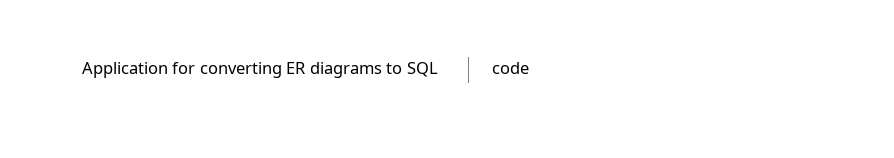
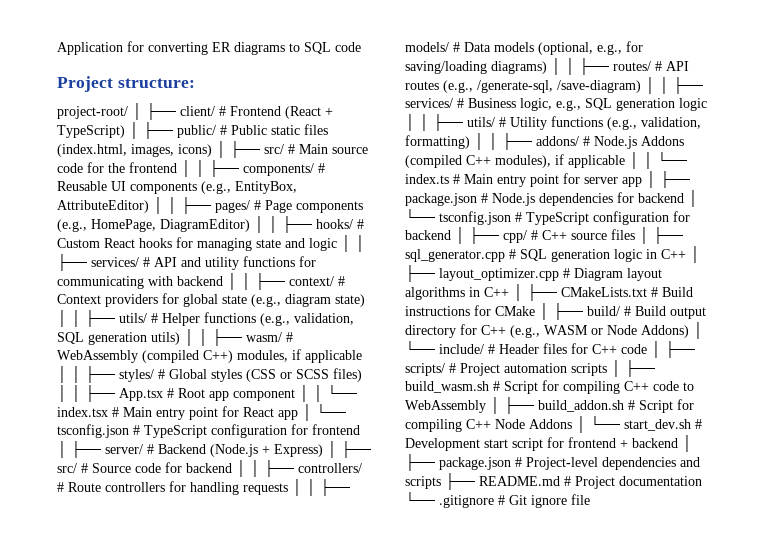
+ Project structure:
+ project-root/ │ ├── client/ # Frontend (React + TypeScript) │ ├── public/ # Public static files (index.html, images, icons) │ ├── src/ # Main source code for the frontend │ │ ├── components/ # Reusable UI components (e.g., EntityBox, AttributeEditor) │ │ ├── pages/ # Page components (e.g., HomePage, DiagramEditor) │ │ ├── hooks/ # Custom React hooks for managing state and logic │ │ ├── services/ # API and utility functions for communicating with backend │ │ ├── context/ # Context providers for global state (e.g., diagram state) │ │ ├── utils/ # Helper functions (e.g., validation, SQL generation utils) │ │ ├── wasm/ # WebAssembly (compiled C++) modules, if applicable │ │ ├── styles/ # Global styles (CSS or SCSS files) │ │ ├── App.tsx # Root app component │ │ └── index.tsx # Main entry point for React app │ └── tsconfig.json # TypeScript configuration for frontend │ ├── server/ # Backend (Node.js + Express) │ ├── src/ # Source code for backend │ │ ├── controllers/ # Route controllers for handling requests │ │ ├── models/ # Data models (optional, e.g., for saving/loading diagrams) │ │ ├── routes/ # API routes (e.g., /generate-sql, /save-diagram) │ │ ├── services/ # Business logic, e.g., SQL generation logic │ │ ├── utils/ # Utility functions (e.g., validation, formatting) │ │ ├── addons/ # Node.js Addons (compiled C++ modules), if applicable │ │ └── index.ts # Main entry point for server app │ ├── package.json # Node.js dependencies for backend │ └── tsconfig.json # TypeScript configuration for backend │ ├── cpp/ # C++ source files │ ├── sql_generator.cpp # SQL generation logic in C++ │ ├── layout_optimizer.cpp # Diagram layout algorithms in C++ │ ├── CMakeLists.txt # Build instructions for CMake │ ├── build/ # Build output directory for C++ (e.g., WASM or Node Addons) │ └── include/ # Header files for C++ code │ ├── scripts/ # Project automation scripts │ ├── build_wasm.sh # Script for compiling C++ code to WebAssembly │ ├── build_addon.sh # Script for compiling C++ Node Addons │ └── start_dev.sh # Development start script for frontend + backend │ ├── package.json # Project-level dependencies and scripts ├── README.md # Project documentation └── .gitignore # Git ignore file

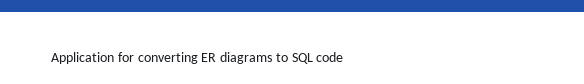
- Project structure:
- project-root/ │ ├── client/ # Frontend (React + TypeScript) │ ├── public/ # Public static files (index.html, images, icons) │ ├── src/ # Main source code for the frontend │ │ ├── components/ # Reusable UI components (e.g., EntityBox, AttributeEditor) │ │ ├── pages/ # Page components (e.g., HomePage, DiagramEditor) │ │ ├── hooks/ # Custom React hooks for managing state and logic │ │ ├── services/ # API and utility functions for communicating with backend │ │ ├── context/ # Context providers for global state (e.g., diagram state) │ │ ├── utils/ # Helper functions (e.g., validation, SQL generation utils) │ │ ├── wasm/ # WebAssembly (compiled C++) modules, if applicable │ │ ├── styles/ # Global styles (CSS or SCSS files) │ │ ├── App.tsx # Root app component │ │ └── index.tsx # Main entry point for React app │ └── tsconfig.json # TypeScript configuration for frontend │ ├── server/ # Backend (Node.js + Express) │ ├── src/ # Source code for backend │ │ ├── controllers/ # Route controllers for handling requests │ │ ├── models/ # Data models (optional, e.g., for saving/loading diagrams) │ │ ├── routes/ # API routes (e.g., /generate-sql, /save-diagram) │ │ ├── services/ # Business logic, e.g., SQL generation logic │ │ ├── utils/ # Utility functions (e.g., validation, formatting) │ │ ├── addons/ # Node.js Addons (compiled C++ modules), if applicable │ │ └── index.ts # Main entry point for server app │ ├── package.json # Node.js dependencies for backend │ └── tsconfig.json # TypeScript configuration for backend │ ├── cpp/ # C++ source files │ ├── sql_generator.cpp # SQL generation logic in C++ │ ├── layout_optimizer.cpp # Diagram layout algorithms in C++ │ ├── CMakeLists.txt # Build instructions for CMake │ ├── build/ # Build output directory for C++ (e.g., WASM or Node Addons) │ └── include/ # Header files for C++ code │ ├── scripts/ # Project automation scripts │ ├── build_wasm.sh # Script for compiling C++ code to WebAssembly │ ├── build_addon.sh # Script for compiling C++ Node Addons │ └── start_dev.sh # Development start script for frontend + backend │ ├── package.json # Project-level dependencies and scripts ├── README.md # Project documentation └── .gitignore # Git ignore file

